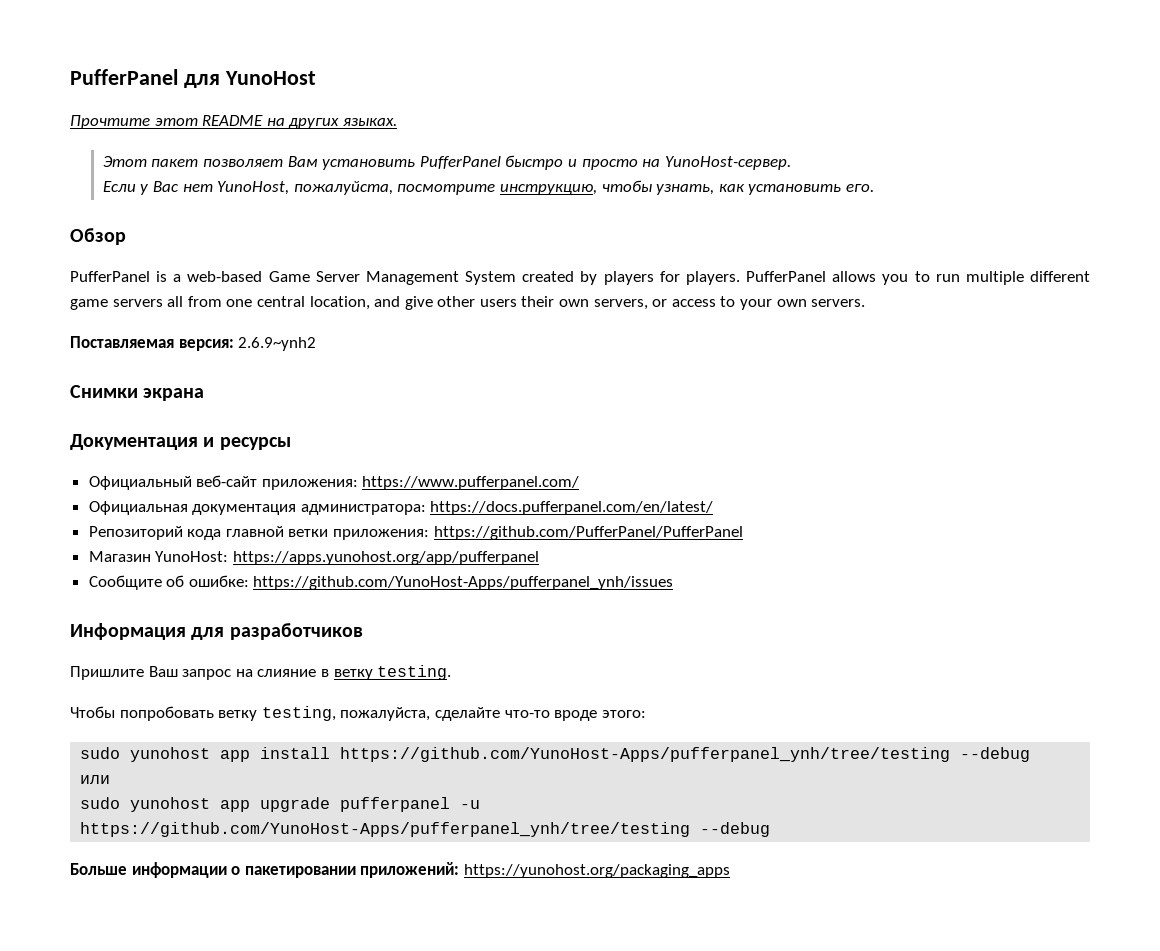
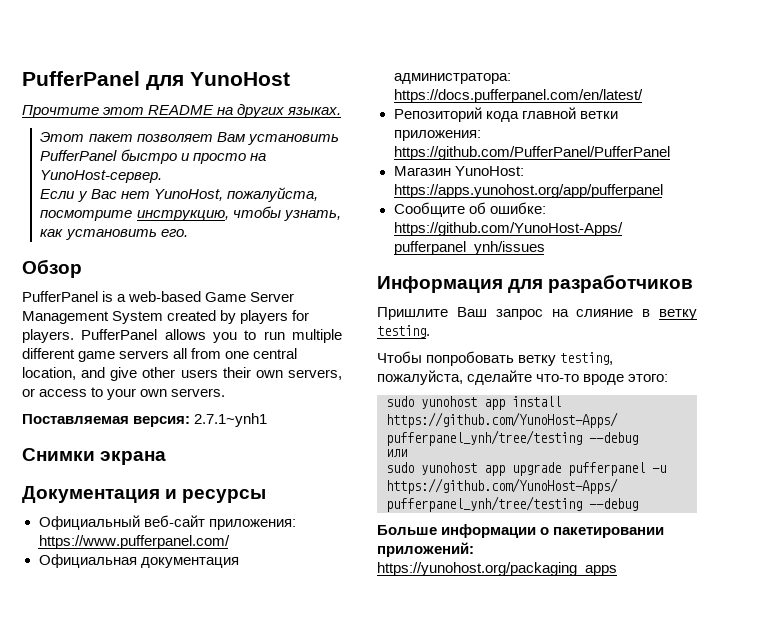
- Поставляемая версия: 2.6.9~ynh2
+ Поставляемая версия: 2.7.1~ynh1

